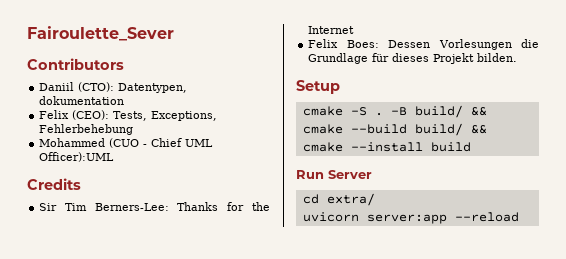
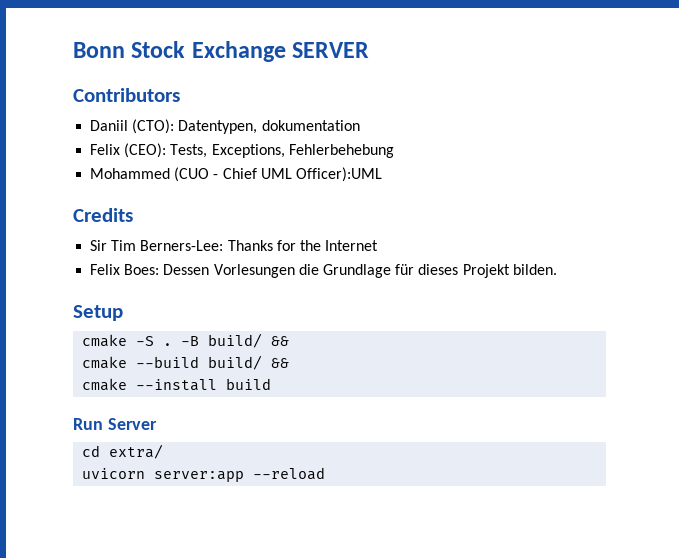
- Fairoulette_Sever
+ Bonn Stock Exchange SERVER

